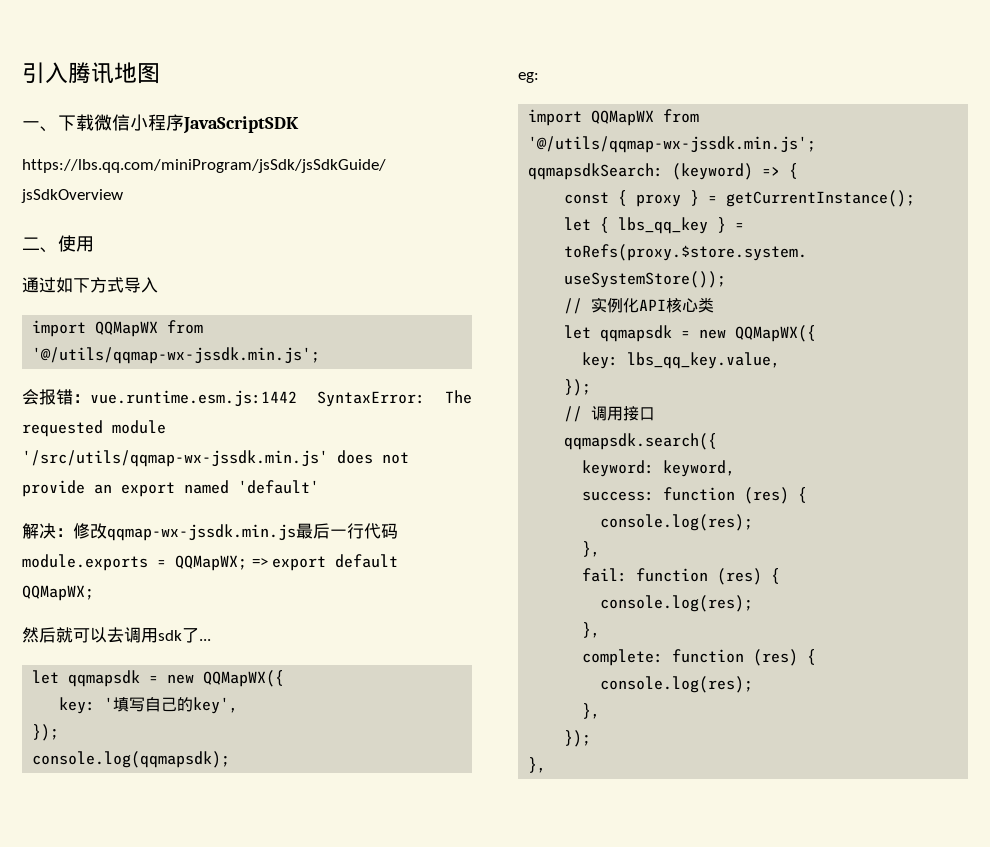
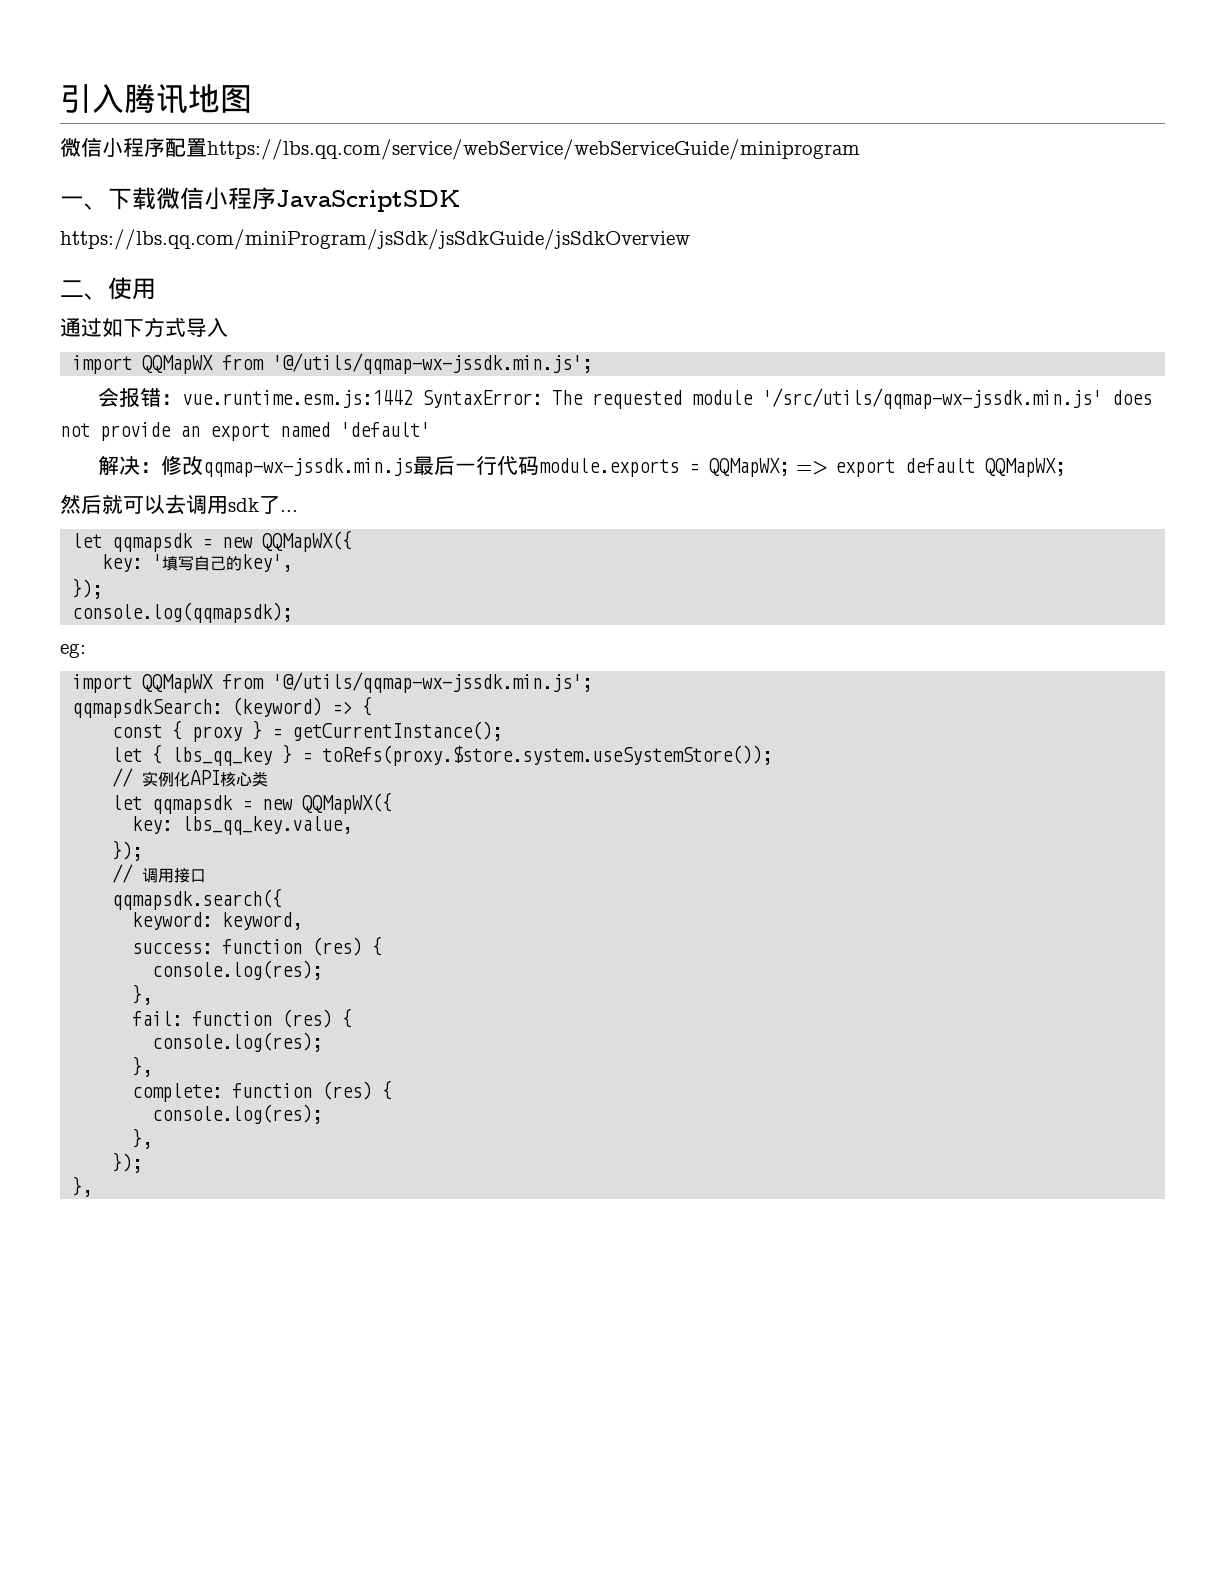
+ 微信小程序配置https://lbs.qq.com/service/webService/webServiceGuide/miniprogram

